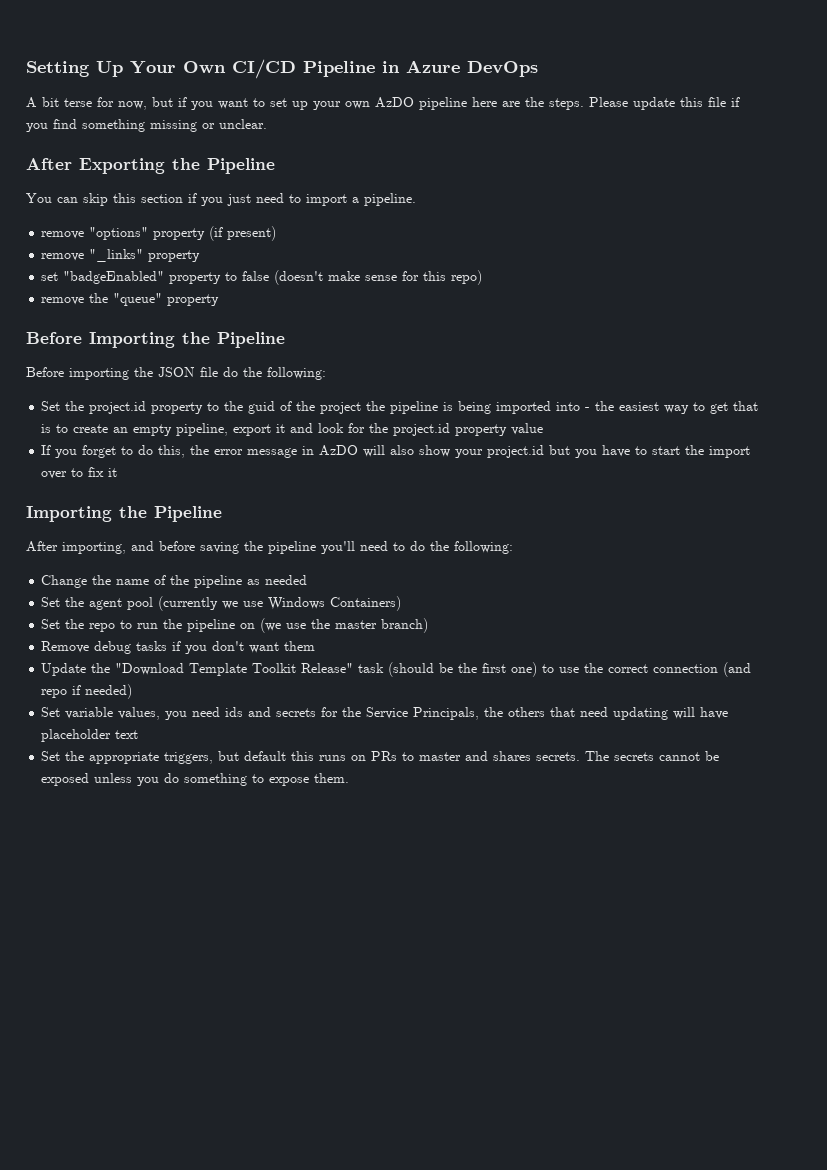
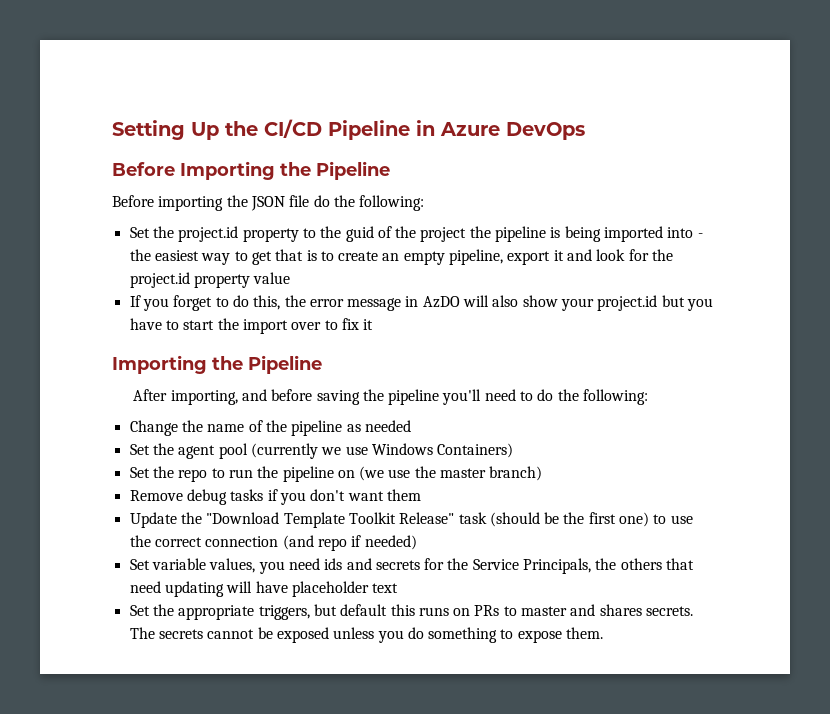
- Setting Up Your Own CI/CD Pipeline in Azure DevOps
+ Setting Up the CI/CD Pipeline in Azure DevOps
- A bit terse for now, but if you want to set up your own AzDO pipeline here are the steps. Please update this file if you find something missing or unclear.
- After Exporting the Pipeline
- You can skip this section if you just need to import a pipeline.
- remove "options" property (if present)
- remove "_links" property
- set "badgeEnabled" property to false (doesn't make sense for this repo)
- remove the "queue" property

